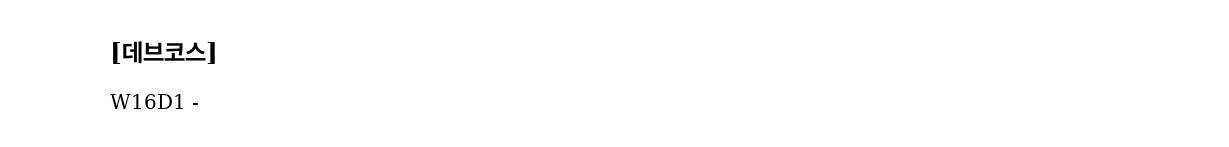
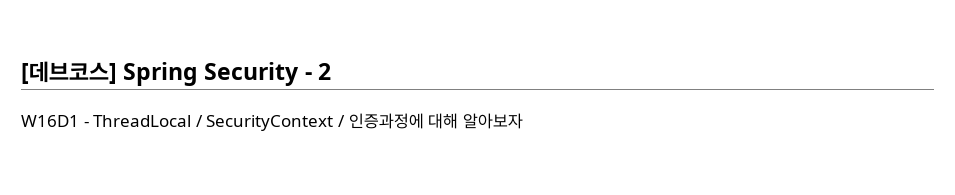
- [데브코스]
- W16D1 -
+ [데브코스] Spring Security - 2
+ W16D1 - ThreadLocal / SecurityContext / 인증과정에 대해 알아보자

